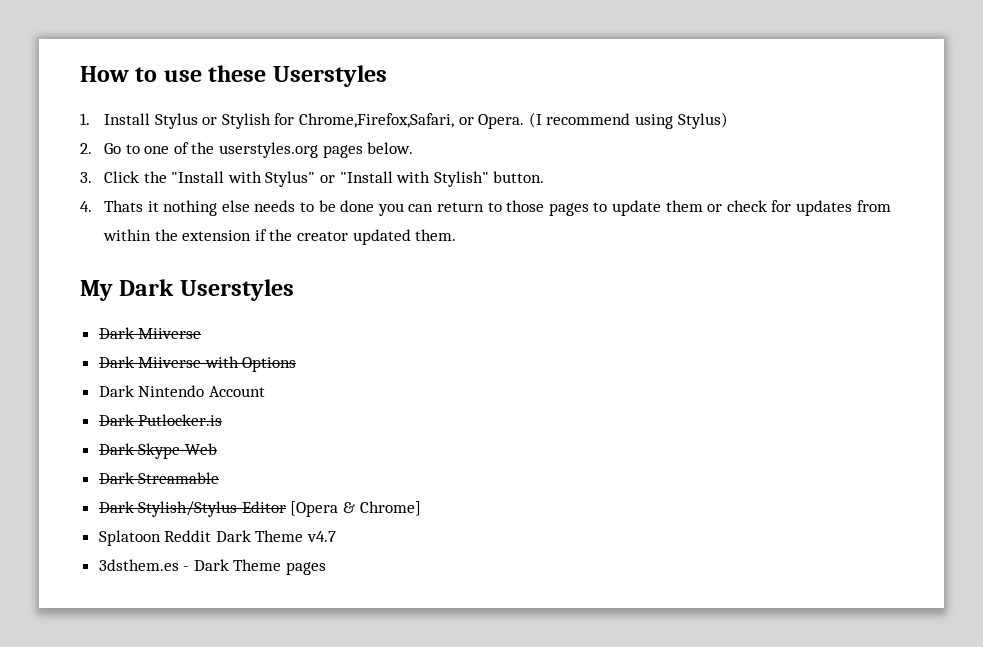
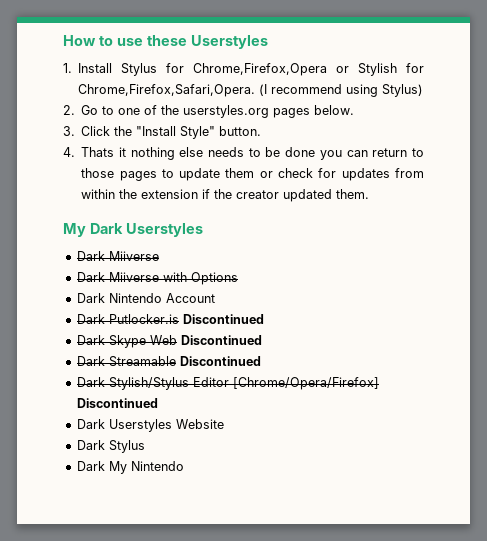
- 1. Install Stylus or Stylish for Chrome,Firefox,Safari, or Opera.
+ 1. Install Stylus for Chrome,Firefox,Opera or Stylish for Chrome,Firefox,Safari,Opera.
- 3. Click the "Install with Stylus" or "Install with Stylish" button.
+ 3. Click the "Install Style" button.
- Dark Putlocker.is
+ Dark Putlocker.is Discontinued
- Dark Skype Web
+ Dark Skype Web Discontinued
- Dark Streamable
+ Dark Streamable Discontinued
- Dark Stylish/Stylus Editor [Opera & Chrome]
- Splatoon Reddit Dark Theme v4.7
- 3dsthem.es - Dark Theme pages
+ Dark Stylish/Stylus Editor [Chrome/Opera/Firefox] Discontinued
+ Dark Userstyles Website
+ Dark Stylus
+ Dark My Nintendo

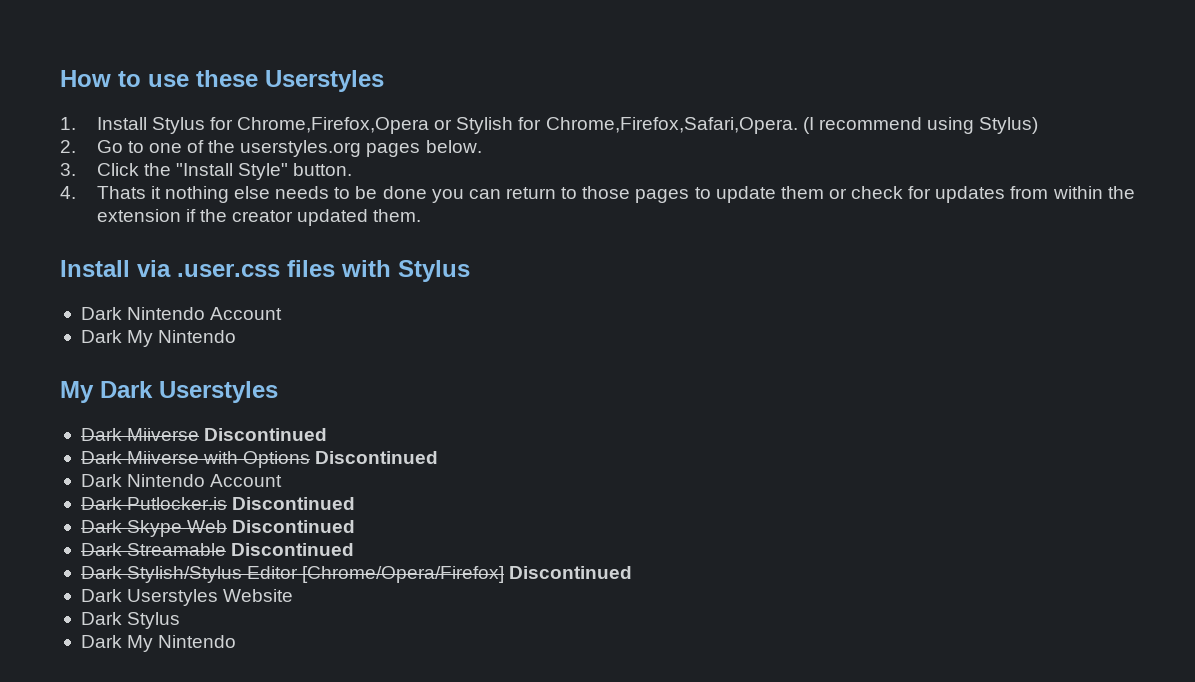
+ Install via .user.css files with Stylus
+ Dark Nintendo Account
+ Dark My Nintendo
  My Dark Userstyles
- Dark Miiverse
+ Dark Miiverse Discontinued
- Dark Miiverse with Options
+ Dark Miiverse with Options Discontinued

